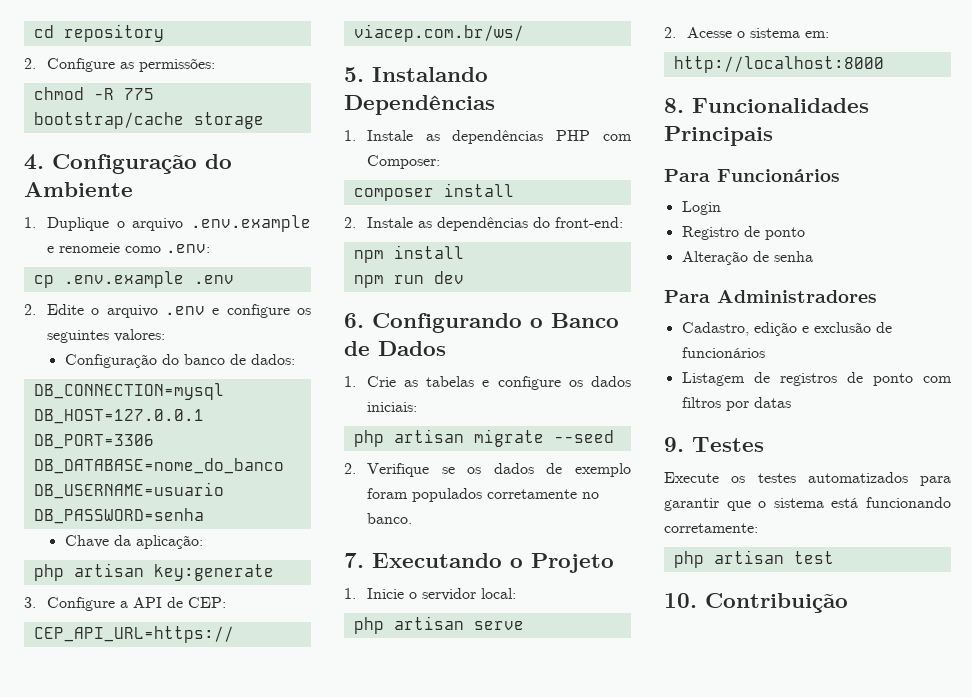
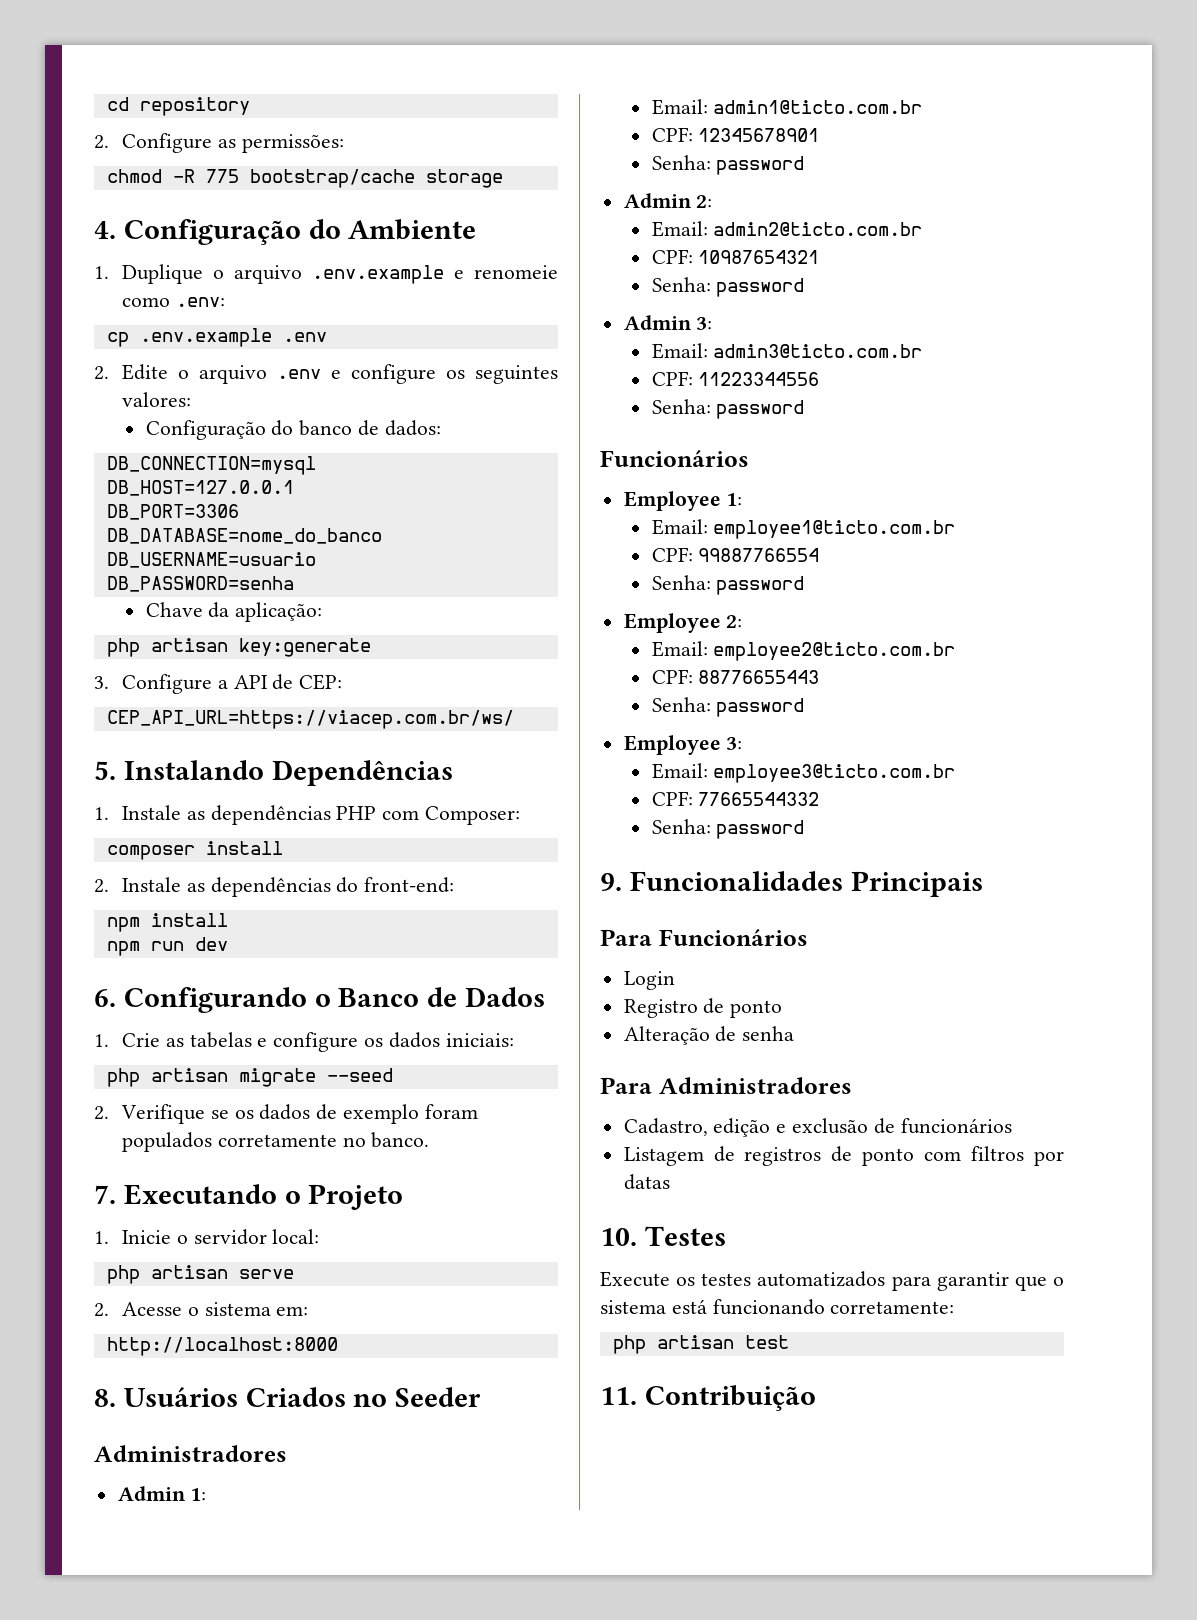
- 8. Funcionalidades Principais
+ 8. Usuários Criados no Seeder
+ Administradores
+ Admin 1:
+ Email: admin1@ticto.com.br
+ CPF: 12345678901
+ Senha: password
+ Admin 2:
+ Email: admin2@ticto.com.br
+ CPF: 10987654321
+ Senha: password
+ Admin 3:
+ Email: admin3@ticto.com.br
+ CPF: 11223344556
+ Senha: password
+ Funcionários
+ Employee 1:
+ Email: employee1@ticto.com.br
+ CPF: 99887766554
+ Senha: password
+ Employee 2:
+ Email: employee2@ticto.com.br
+ CPF: 88776655443
+ Senha: password
+ Employee 3:
+ Email: employee3@ticto.com.br
+ CPF: 77665544332
+ Senha: password
+ 9. Funcionalidades Principais
- 9. Testes
+ 10. Testes
- 10. Contribuição
+ 11. Contribuição

